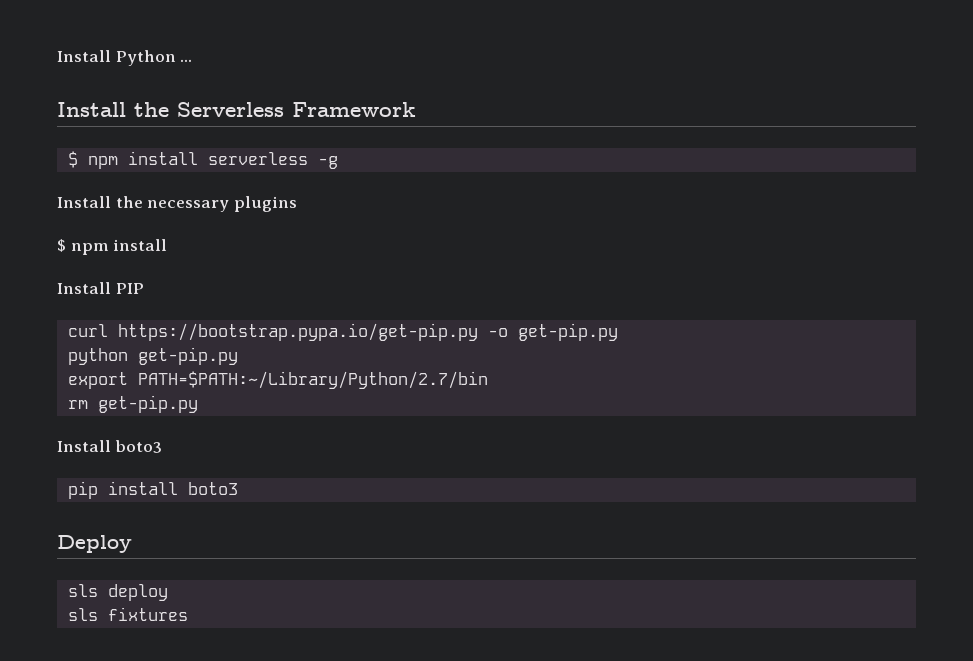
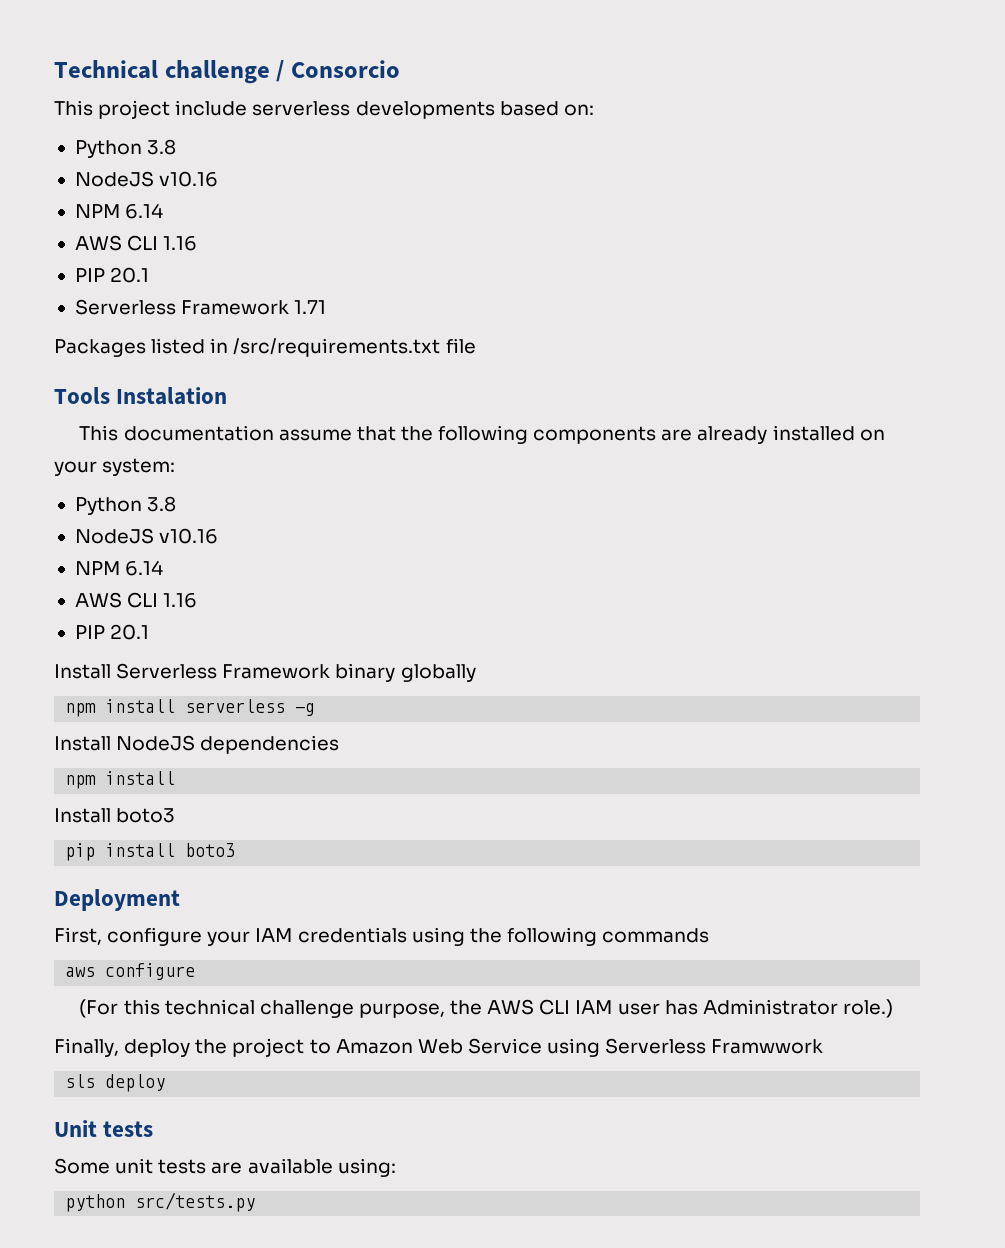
- Install Python ...
- Install the Serverless Framework
- $ npm install serverless -g
+ Technical challenge / Consorcio
+ This project include serverless developments based on:
+ Python 3.8
+ NodeJS v10.16
+ NPM 6.14
+ AWS CLI 1.16
+ PIP 20.1
+ Serverless Framework 1.71
+ Packages listed in /src/requirements.txt file
+ Tools Instalation
+ This documentation assume that the following components are already installed on your system:
+ Python 3.8
+ NodeJS v10.16
+ NPM 6.14
+ AWS CLI 1.16
+ PIP 20.1
+ Install Serverless Framework binary globally
+ npm install serverless -g
- Install the necessary plugins
- $ npm install
- Install PIP
- curl https://bootstrap.pypa.io/get-pip.py -o get-pip.py
- python get-pip.py
- export PATH=$PATH:~/Library/Python/2.7/bin
- rm get-pip.py
+ Install NodeJS dependencies
+ npm install
- Deploy
+ Deployment
+ First, configure your IAM credentials using the following commands
+ aws configure
+ (For this technical challenge purpose, the AWS CLI IAM user has Administrator role.)
+ Finally, deploy the project to Amazon Web Service using Serverless Framwwork
  sls deploy
- sls fixtures
+ Unit tests
+ Some unit tests are available using:
+ python src/tests.py

